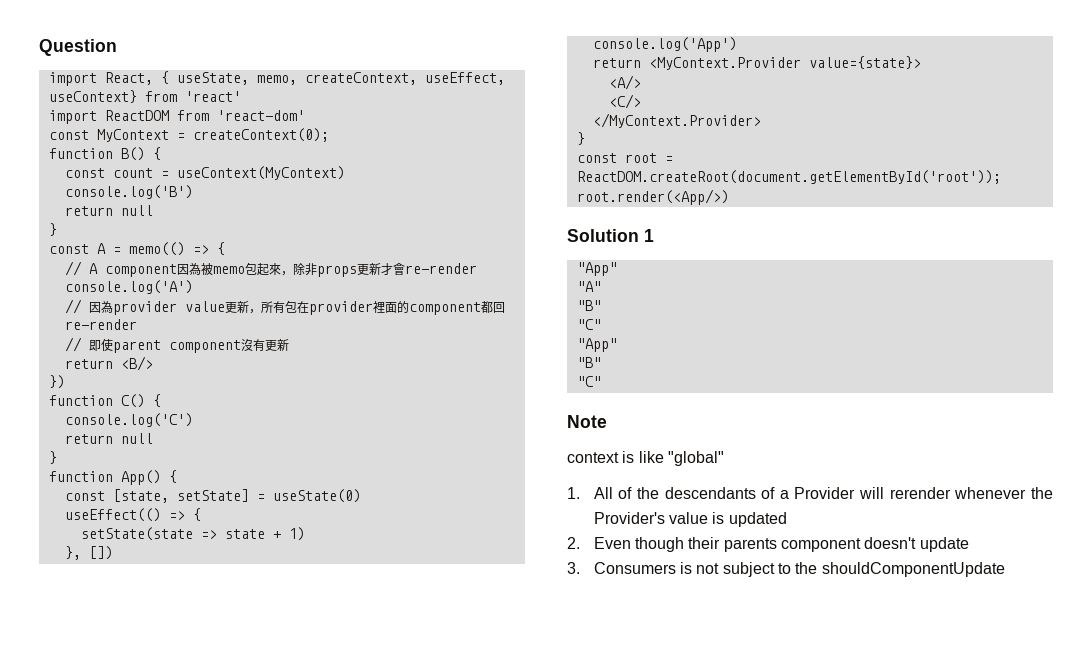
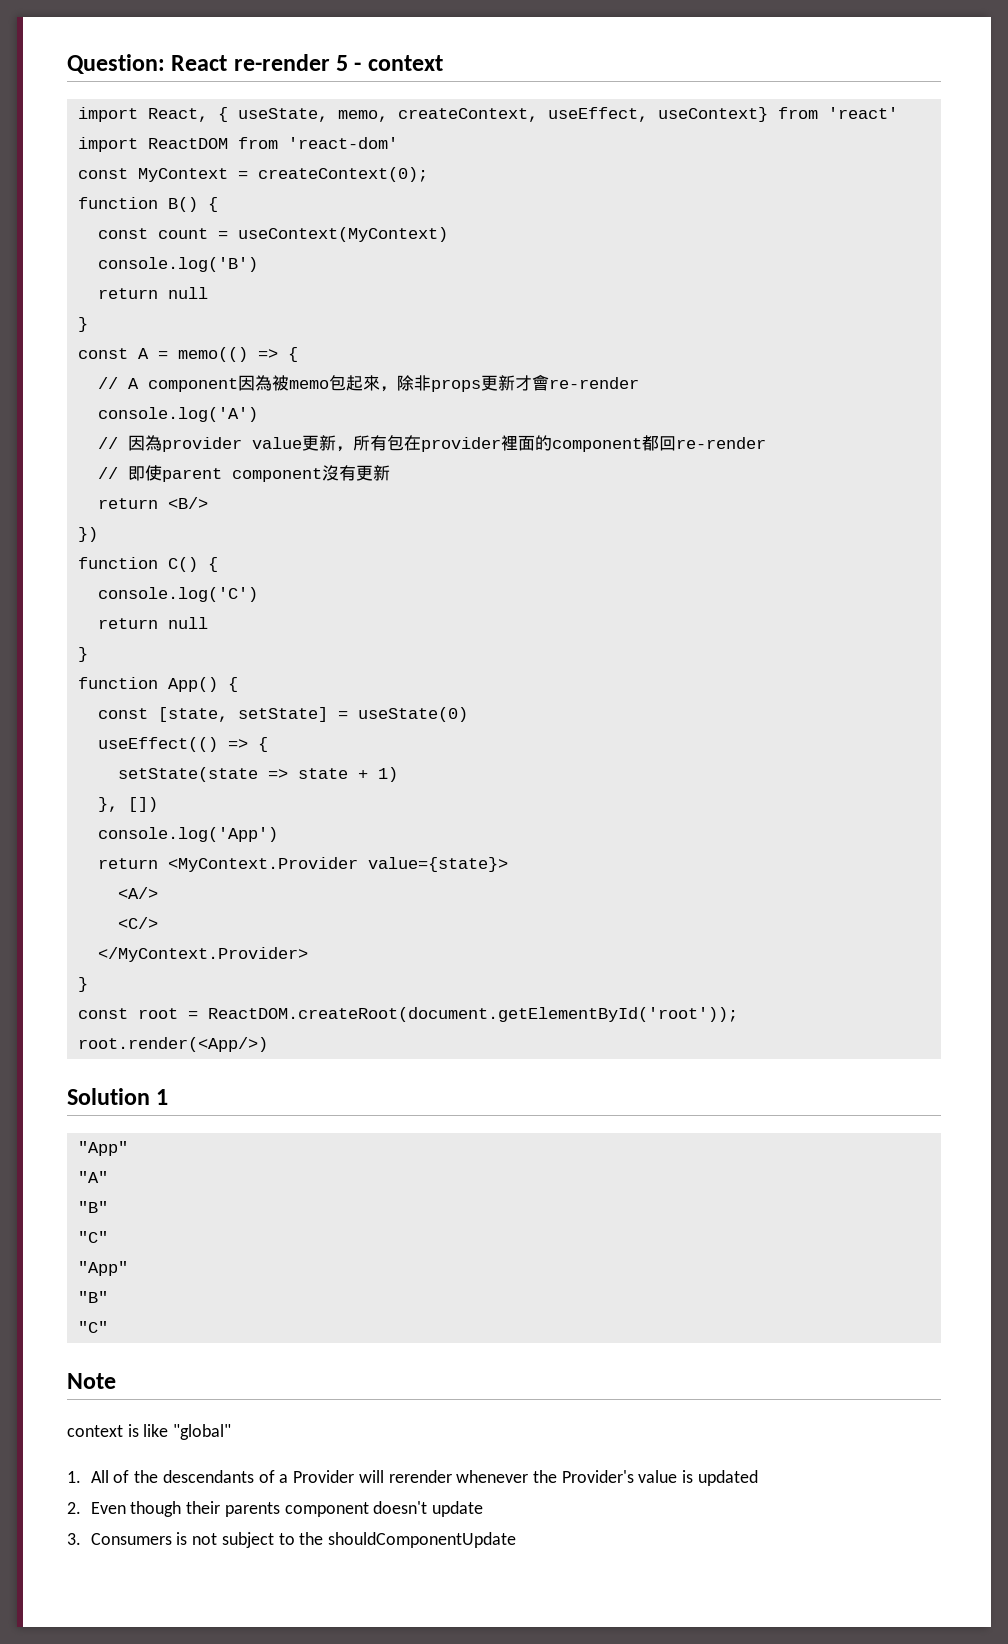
- Question
+ Question: React re-render 5 - context

